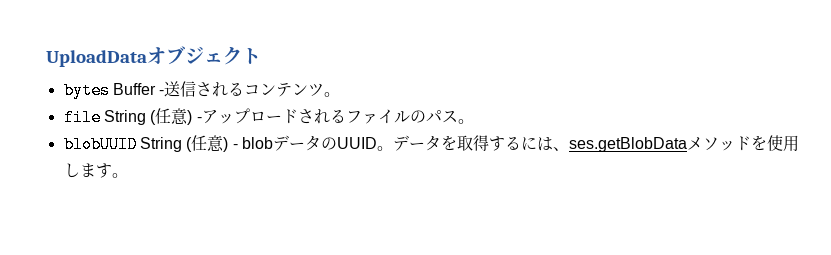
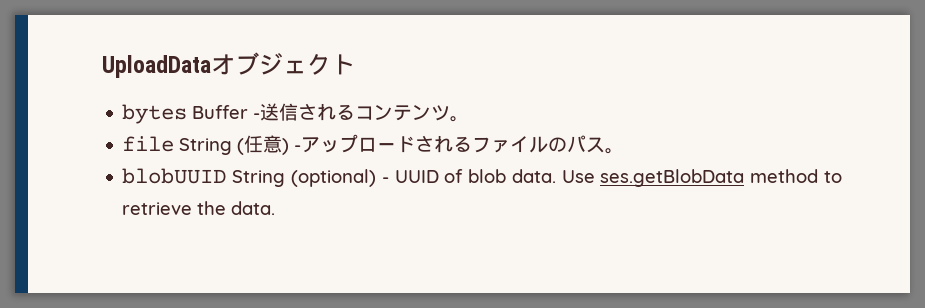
- blobUUID String (任意) - blobデータのUUID。データを取得するには、ses.getBlobDataメソッドを使用します。
+ blobUUID String (optional) - UUID of blob data. Use ses.getBlobData method to retrieve the data.

